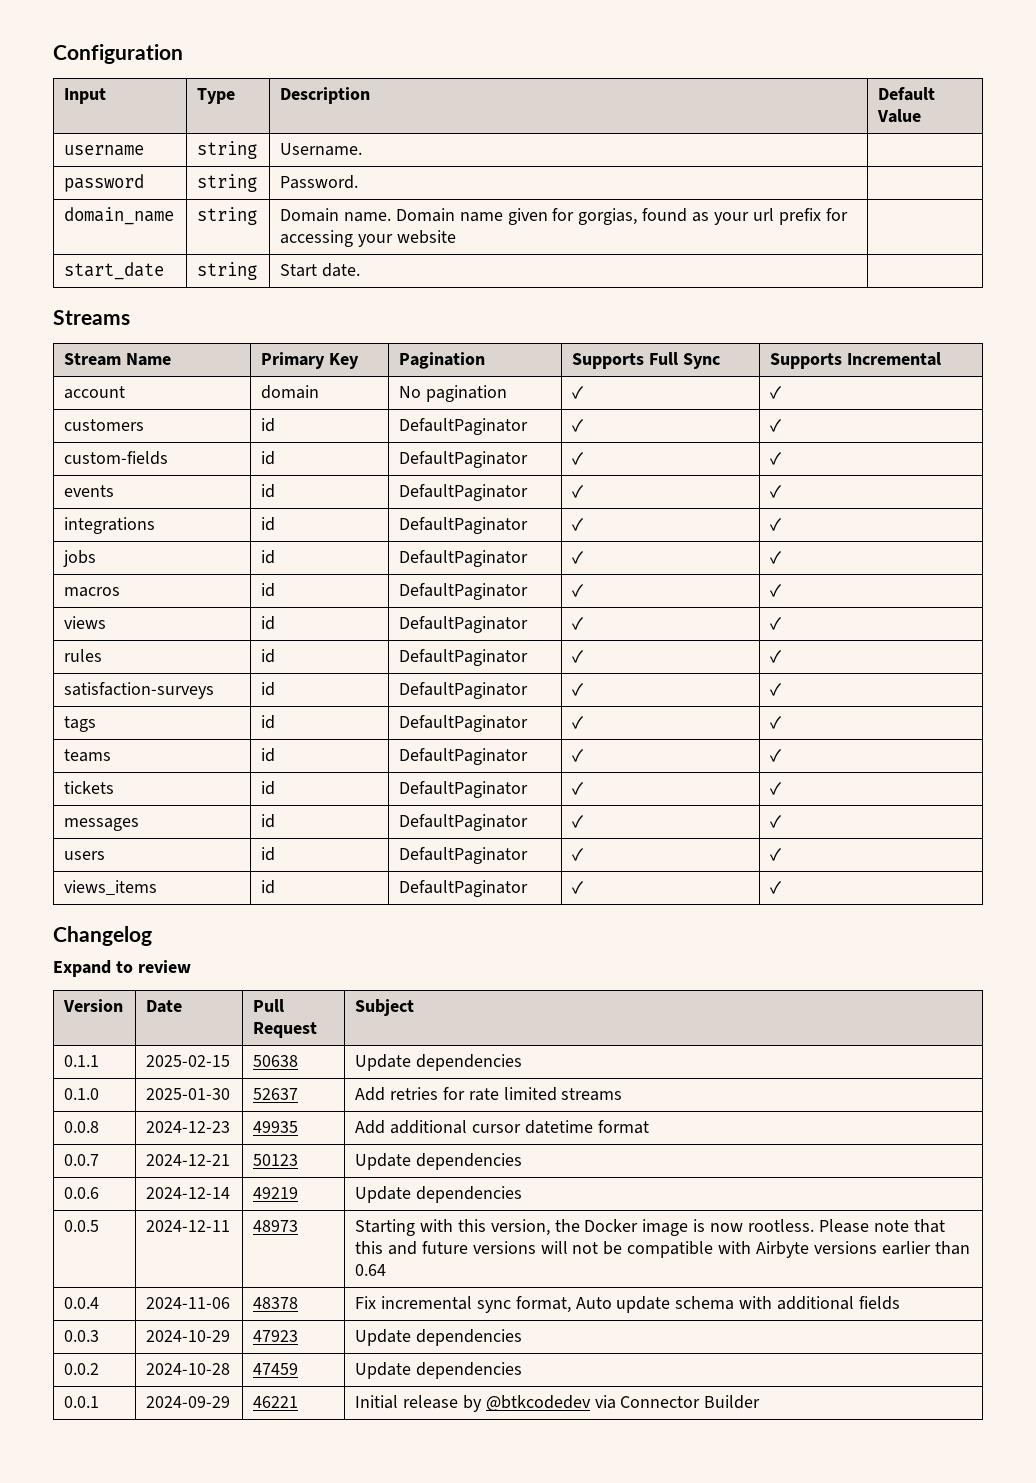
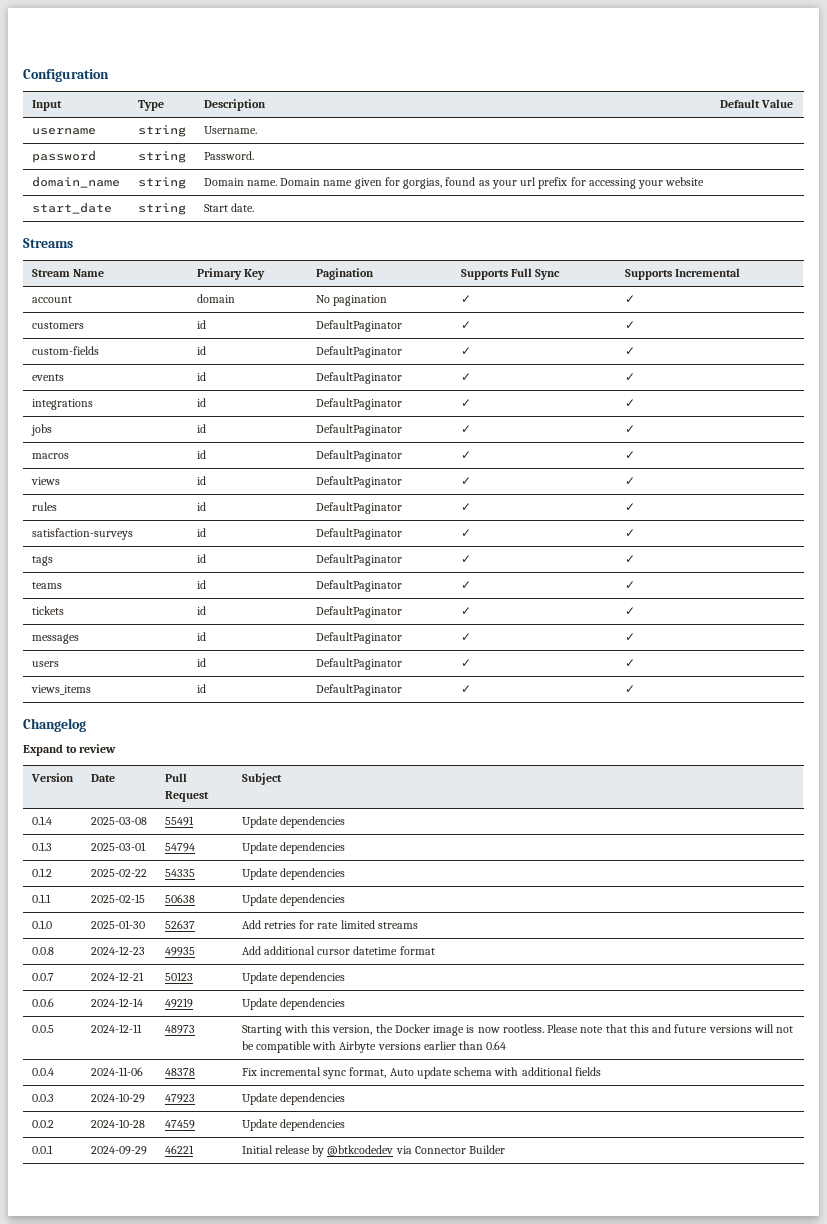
+ 0.1.4 | 2025-03-08 | 55491 | Update dependencies
+ 0.1.3 | 2025-03-01 | 54794 | Update dependencies
+ 0.1.2 | 2025-02-22 | 54335 | Update dependencies

